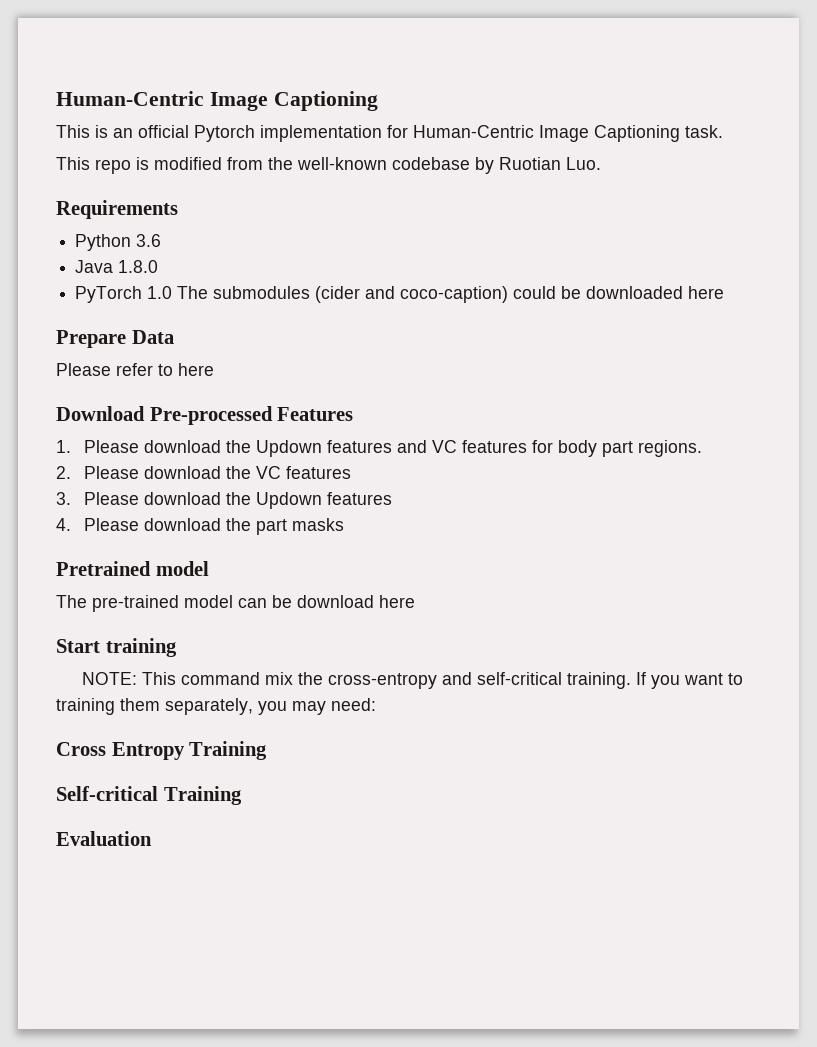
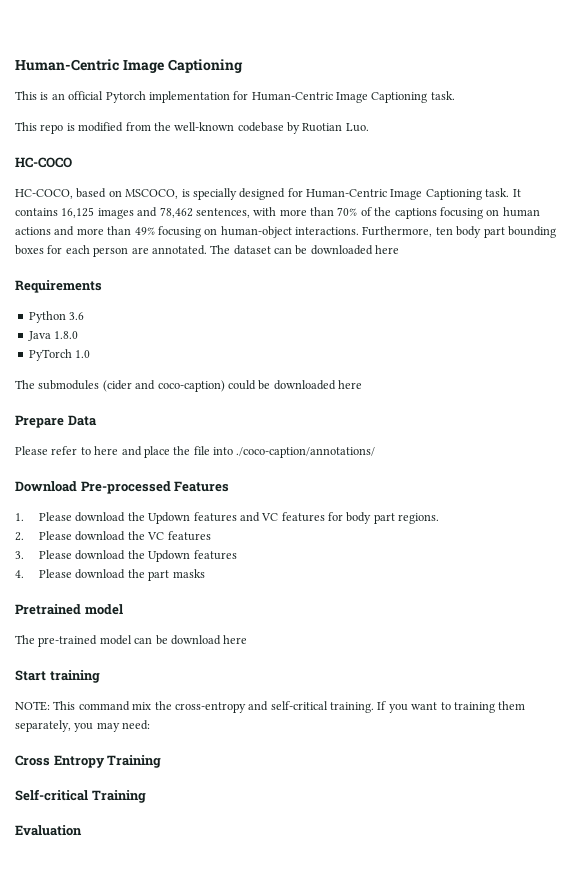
+ HC-COCO
+ HC-COCO, based on MSCOCO, is specially designed for Human-Centric Image Captioning task. It contains 16,125 images and 78,462 sentences, with more than 70% of the captions focusing on human actions and more than 49% focusing on human-object interactions. Furthermore, ten body part bounding boxes for each person are annotated. The dataset can be downloaded here
- PyTorch 1.0 The submodules (cider and coco-caption) could be downloaded here
+ PyTorch 1.0
+ The submodules (cider and coco-caption) could be downloaded here
- Please refer to here
+ Please refer to here and place the file into ./coco-caption/annotations/

